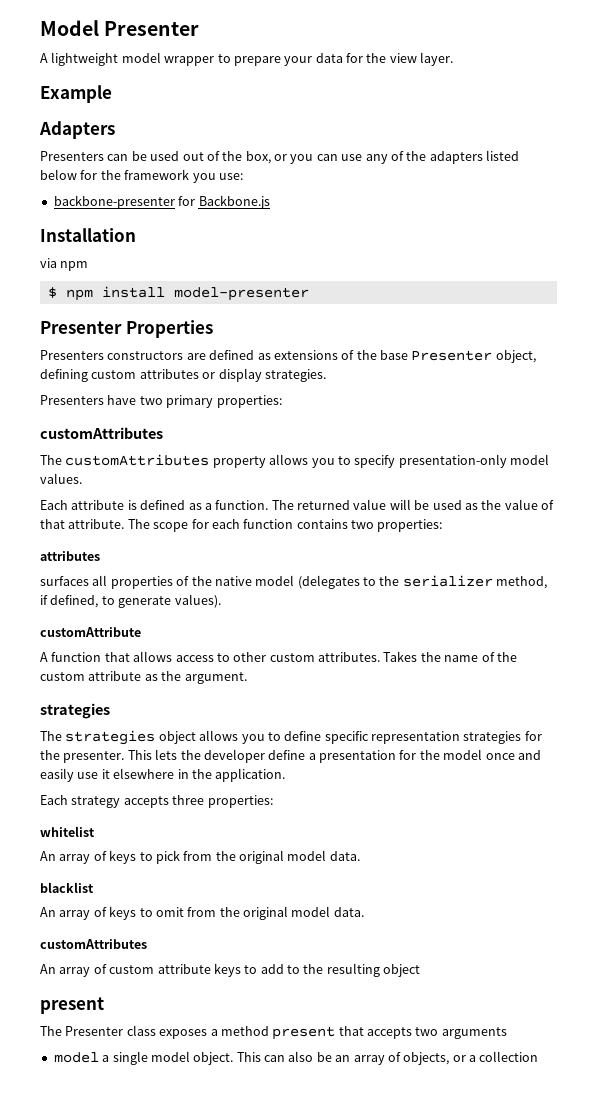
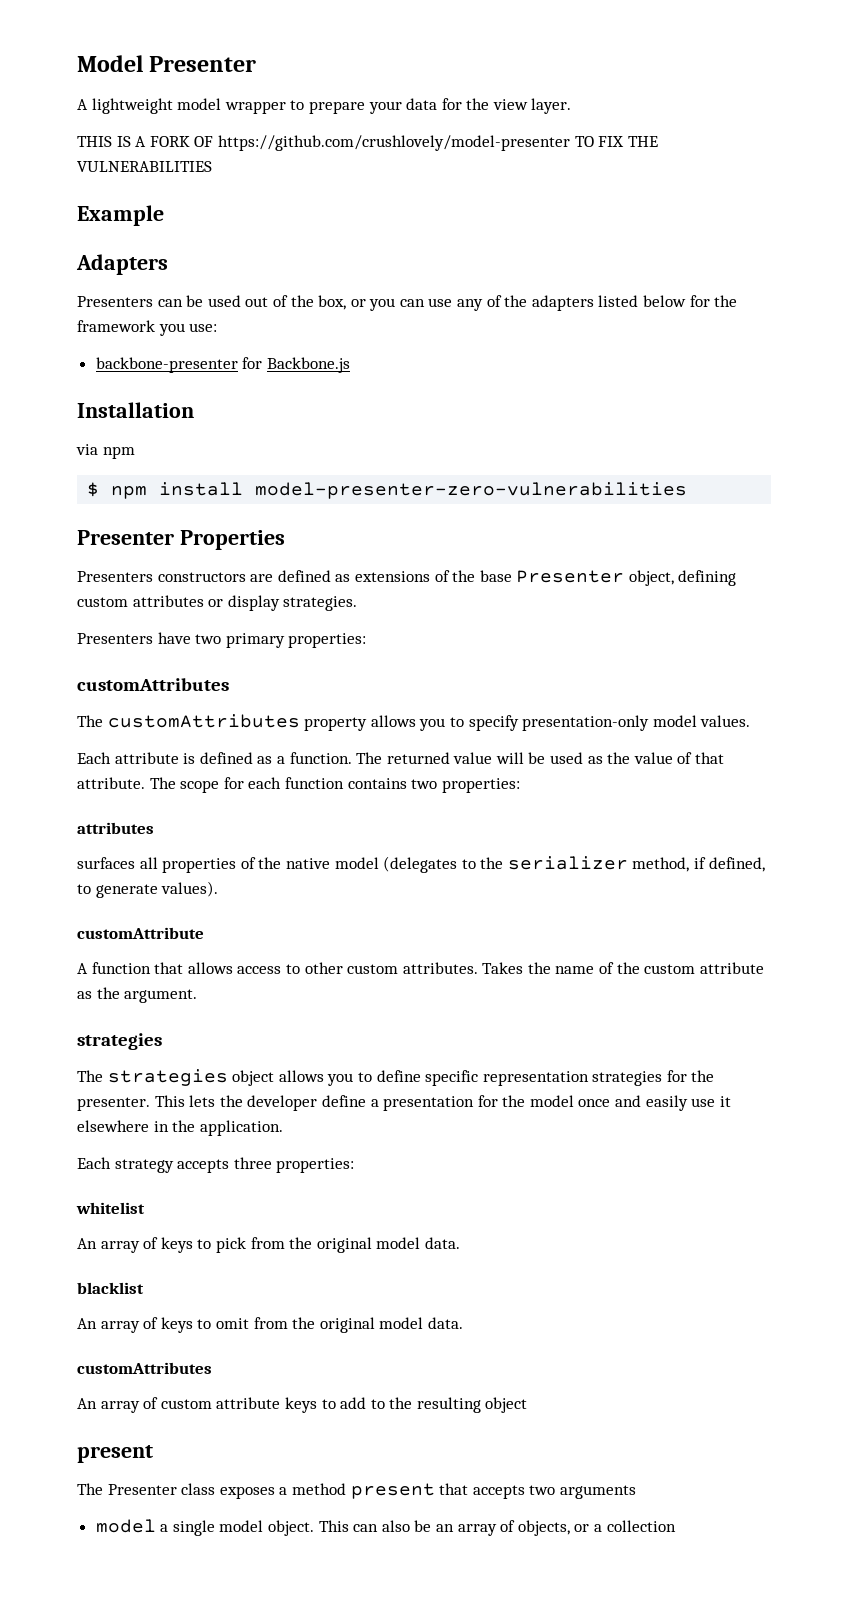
+ THIS IS A FORK OF https://github.com/crushlovely/model-presenter TO FIX THE VULNERABILITIES
- $ npm install model-presenter
+ $ npm install model-presenter-zero-vulnerabilities

